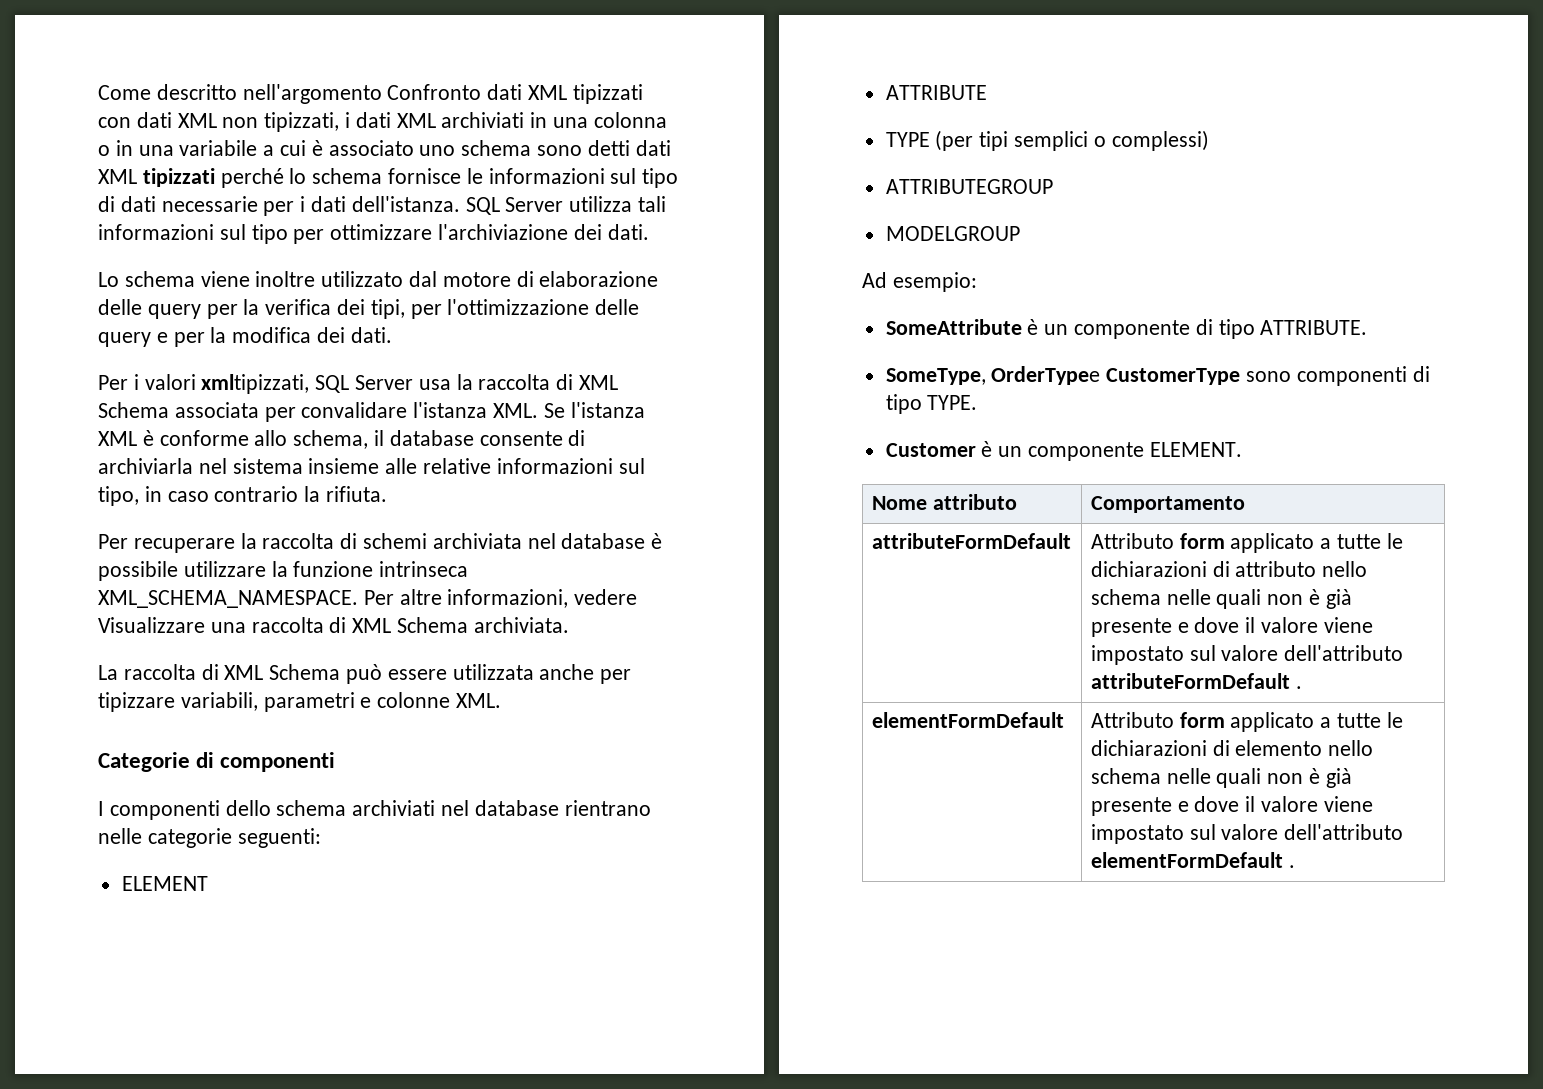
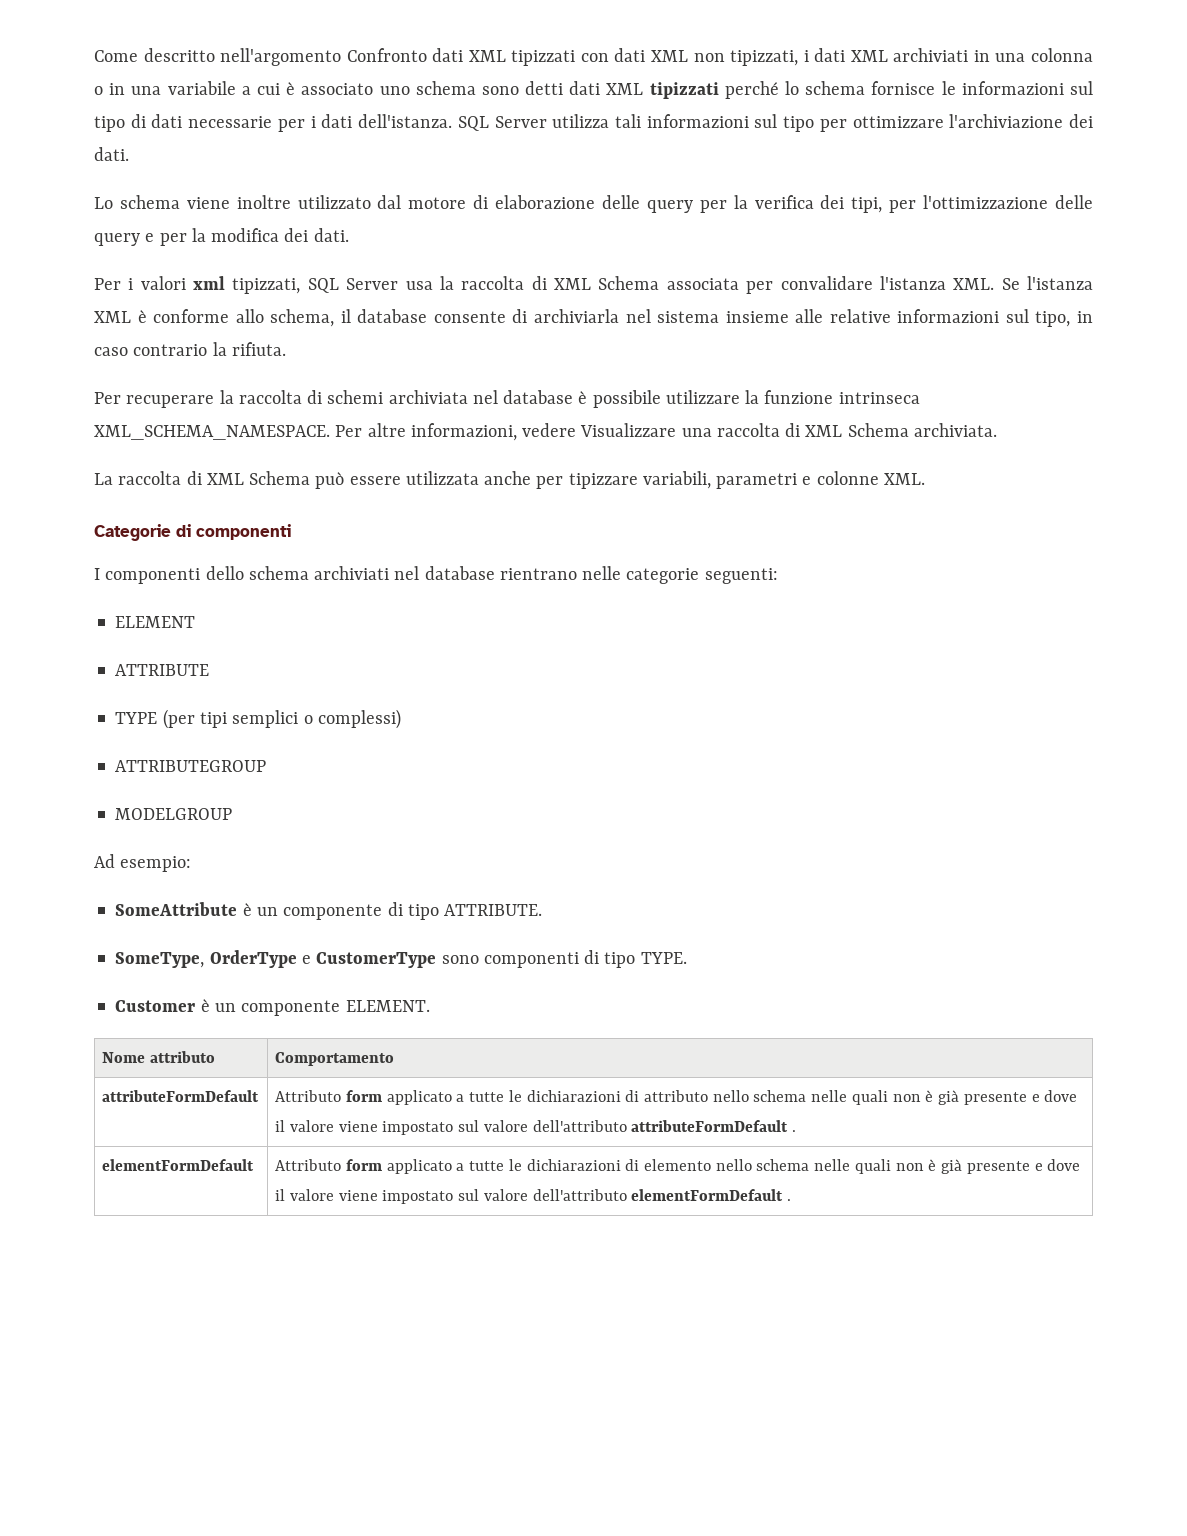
- Per i valori xmltipizzati, SQL Server usa la raccolta di XML Schema associata per convalidare l'istanza XML. Se l'istanza XML è conforme allo schema, il database consente di archiviarla nel sistema insieme alle relative informazioni sul tipo, in caso contrario la rifiuta.
+ Per i valori xml tipizzati, SQL Server usa la raccolta di XML Schema associata per convalidare l'istanza XML. Se l'istanza XML è conforme allo schema, il database consente di archiviarla nel sistema insieme alle relative informazioni sul tipo, in caso contrario la rifiuta.
- SomeType, OrderTypee CustomerType sono componenti di tipo TYPE.
+ SomeType, OrderType e CustomerType sono componenti di tipo TYPE.

